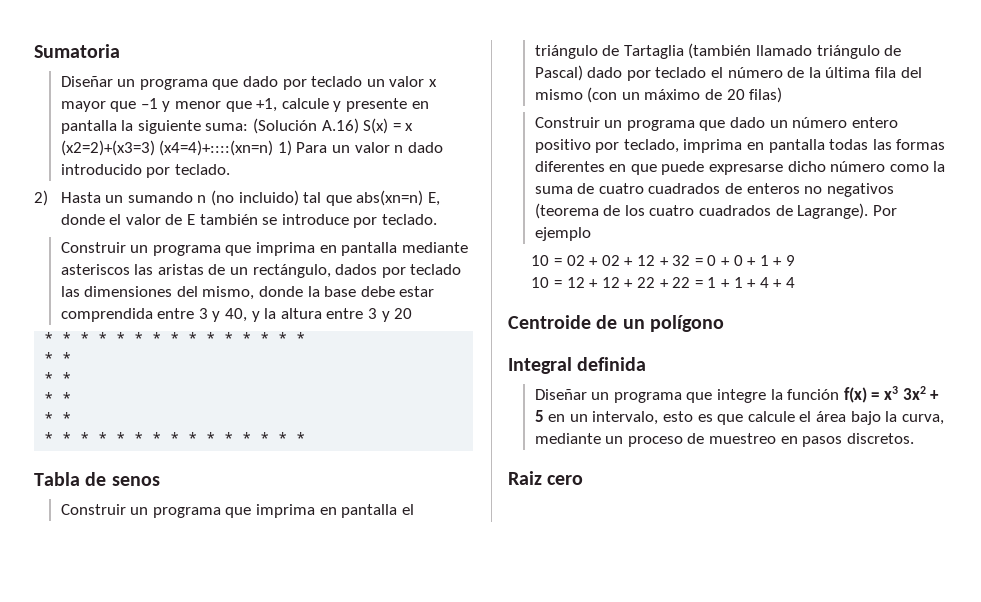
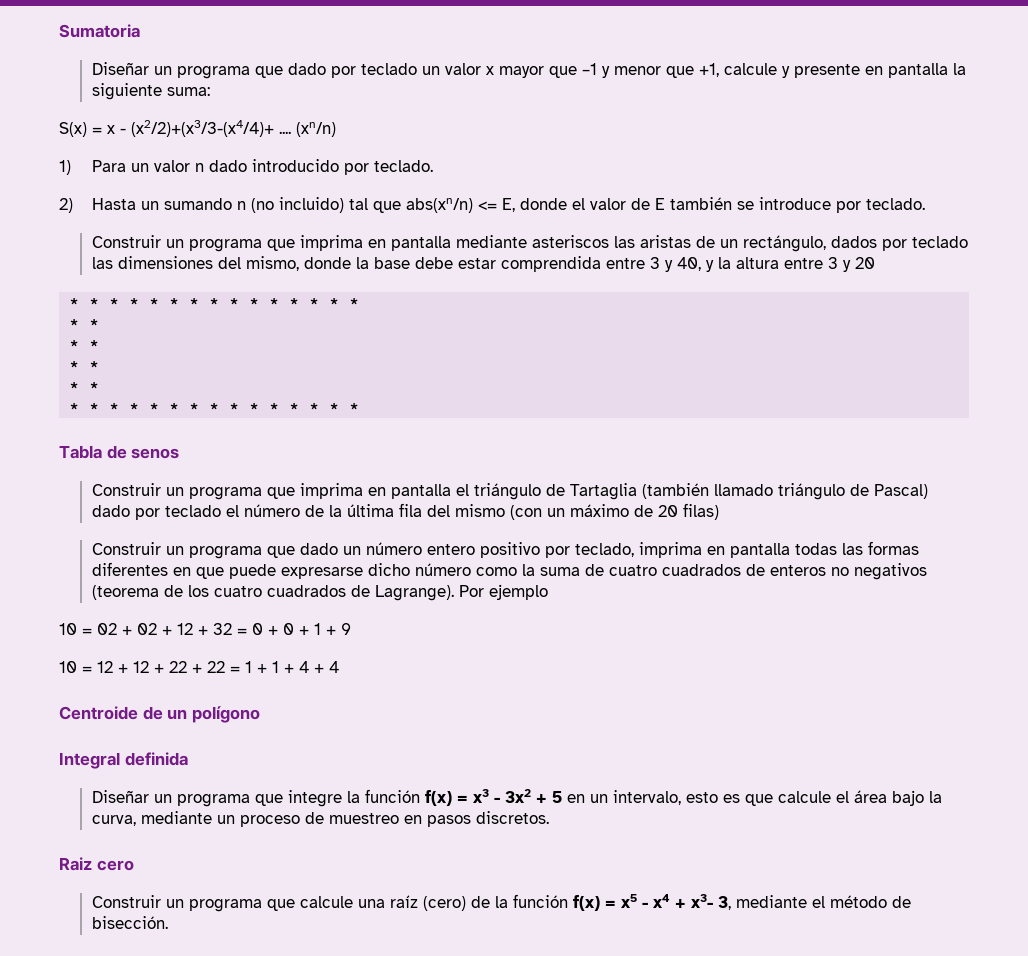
- Diseñar un programa que dado por teclado un valor x mayor que –1 y menor que +1, calcule y presente en pantalla la siguiente suma: (Solución A.16) S(x) = x (x2=2)+(x3=3) (x4=4)+::::(xn=n) 1) Para un valor n dado introducido por teclado.
+ Diseñar un programa que dado por teclado un valor x mayor que –1 y menor que +1, calcule y presente en pantalla la siguiente suma:
+ S(x) = x - (x2/2)+(x3/3-(x4/4)+ .... (xn/n)
+ 1) Para un valor n dado introducido por teclado.
- 2) Hasta un sumando n (no incluido) tal que abs(xn=n) E, donde el valor de E también se introduce por teclado.
+ 2) Hasta un sumando n (no incluido) tal que abs(xn/n) <= E, donde el valor de E también se introduce por teclado.
- Diseñar un programa que integre la función f(x) = x3 3x2 + 5 en un intervalo, esto es que calcule el área bajo la curva, mediante un proceso de muestreo en pasos discretos.
+ Diseñar un programa que integre la función f(x) = x3 - 3x2 + 5 en un intervalo, esto es que calcule el área bajo la curva, mediante un proceso de muestreo en pasos discretos.
+ Construir un programa que calcule una raíz (cero) de la función f(x) = x5 - x4 + x3- 3, mediante el método de bisección.

